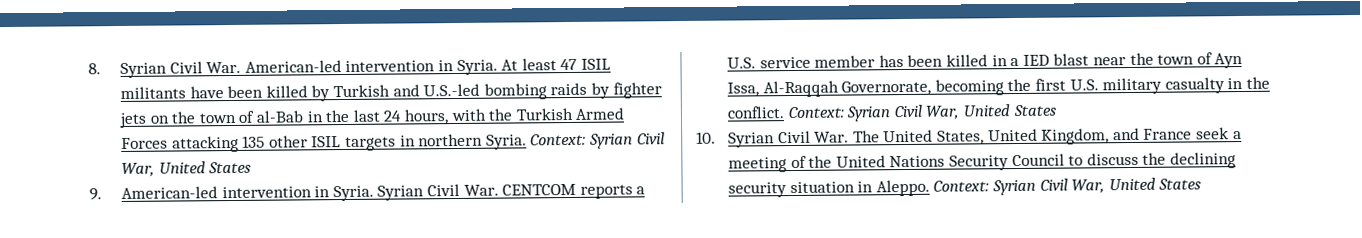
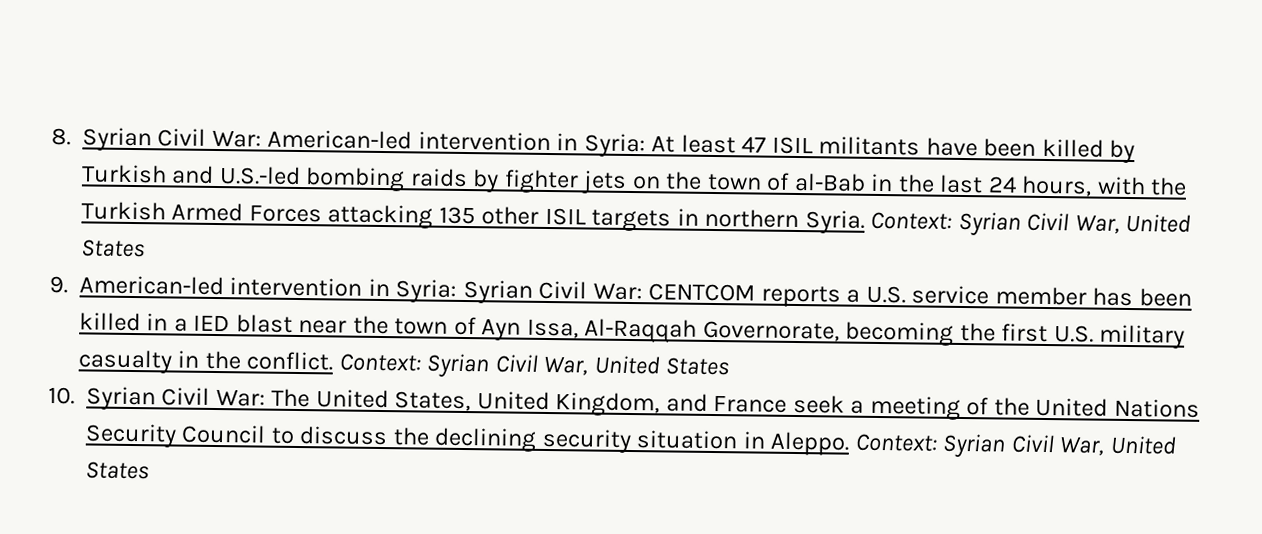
- 8. Syrian Civil War. American-led intervention in Syria. At least 47 ISIL militants have been killed by Turkish and U.S.-led bombing raids by fighter jets on the town of al-Bab in the last 24 hours, with the Turkish Armed Forces attacking 135 other ISIL targets in northern Syria.
+ 8. Syrian Civil War: American-led intervention in Syria: At least 47 ISIL militants have been killed by Turkish and U.S.-led bombing raids by fighter jets on the town of al-Bab in the last 24 hours, with the Turkish Armed Forces attacking 135 other ISIL targets in northern Syria.
- 9. American-led intervention in Syria. Syrian Civil War. CENTCOM reports a U.S. service member has been killed in a IED blast near the town of Ayn Issa, Al-Raqqah Governorate, becoming the first U.S. military casualty in the conflict.
+ 9. American-led intervention in Syria: Syrian Civil War: CENTCOM reports a U.S. service member has been killed in a IED blast near the town of Ayn Issa, Al-Raqqah Governorate, becoming the first U.S. military casualty in the conflict.
- 10. Syrian Civil War. The United States, United Kingdom, and France seek a meeting of the United Nations Security Council to discuss the declining security situation in Aleppo.
+ 10. Syrian Civil War: The United States, United Kingdom, and France seek a meeting of the United Nations Security Council to discuss the declining security situation in Aleppo.

